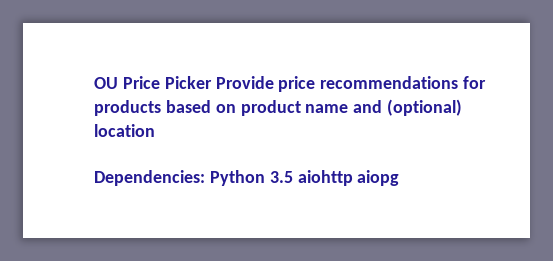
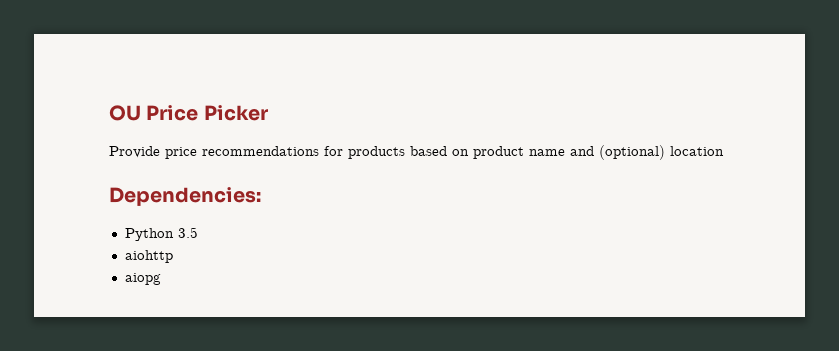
- OU Price Picker Provide price recommendations for products based on product name and (optional) location
+ OU Price Picker
+ Provide price recommendations for products based on product name and (optional) location
- Dependencies: Python 3.5 aiohttp aiopg
+ Dependencies:
+ Python 3.5
+ aiohttp
+ aiopg

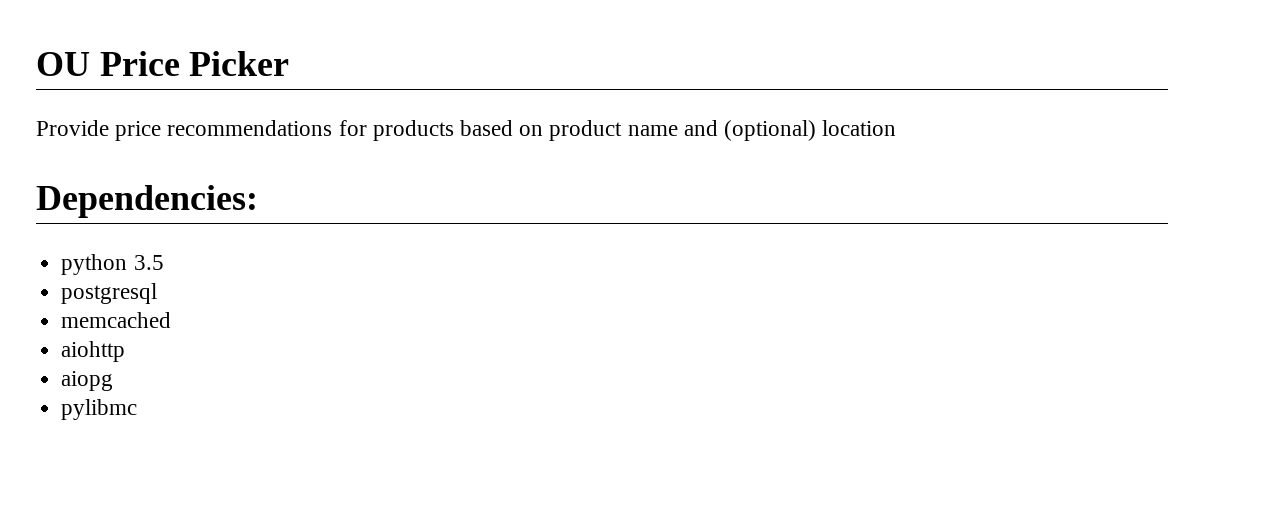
- Python 3.5
+ python 3.5
+ postgresql
+ memcached
+ pylibmc

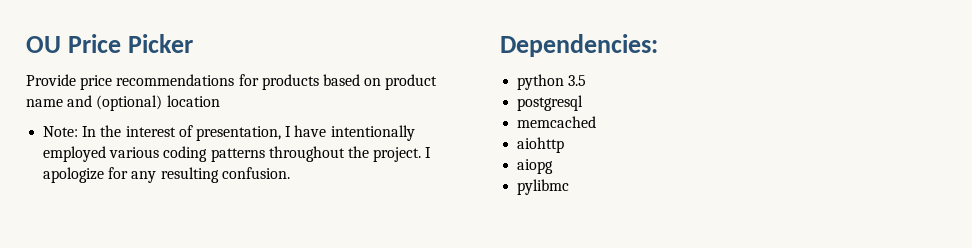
+ Note: In the interest of presentation, I have intentionally employed various coding patterns throughout the project. I apologize for any resulting confusion.

